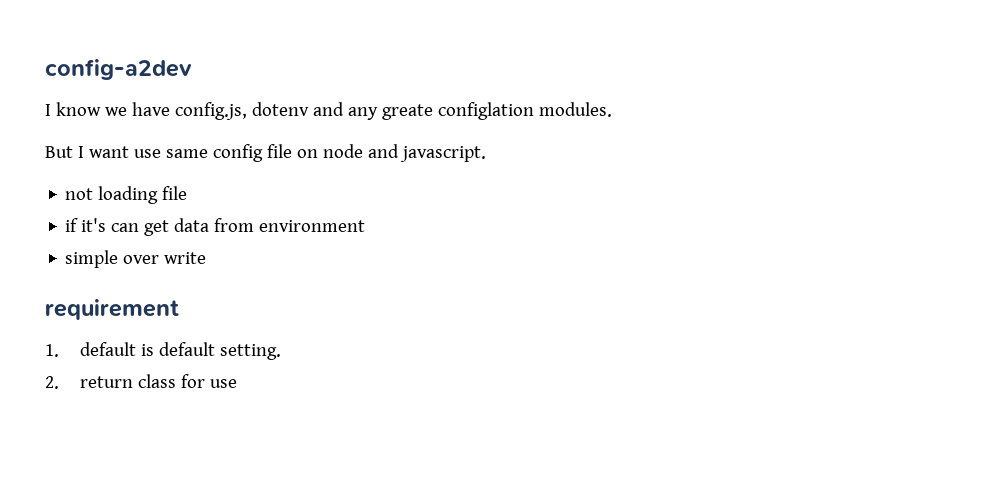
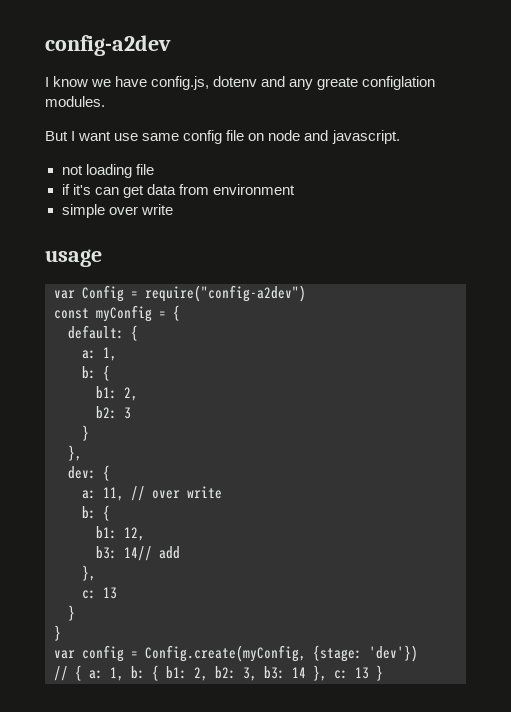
- requirement
- 1. default is default setting.
- 2. return class for use
+ usage
+ var Config = require("config-a2dev")
+ const myConfig = {
+ default: {
+ a: 1,
+ b: {
+ b1: 2,
+ b2: 3
+ }
+ },
+ dev: {
+ a: 11, // over write
+ b: {
+ b1: 12,
+ b3: 14// add
+ },
+ c: 13
+ }
+ }
+ var config = Config.create(myConfig, {stage: 'dev'})
+ // { a: 1, b: { b1: 2, b2: 3, b3: 14 }, c: 13 }

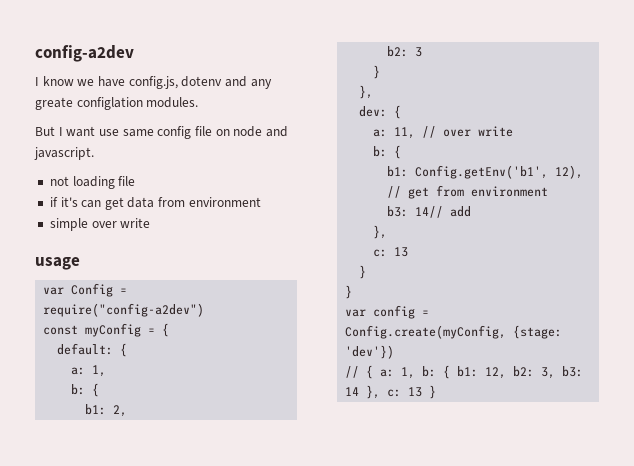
- b1: 12,
+ b1: Config.getEnv('b1', 12), // get from environment
- // { a: 1, b: { b1: 2, b2: 3, b3: 14 }, c: 13 }
+ // { a: 1, b: { b1: 12, b2: 3, b3: 14 }, c: 13 }

